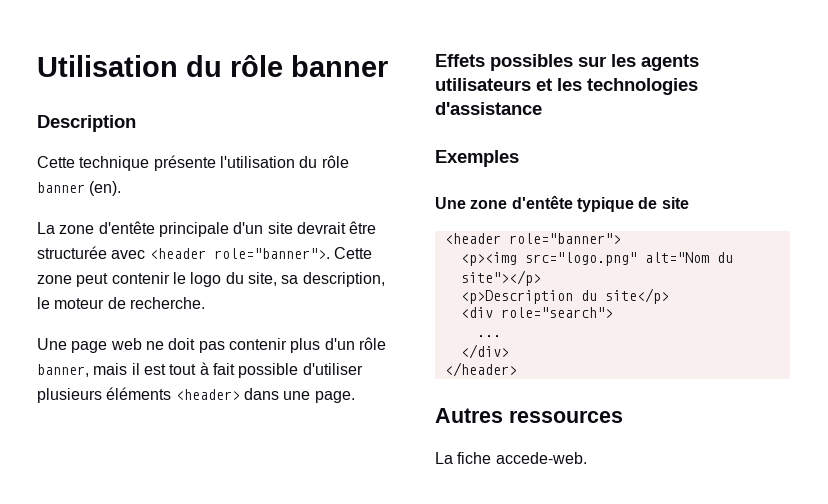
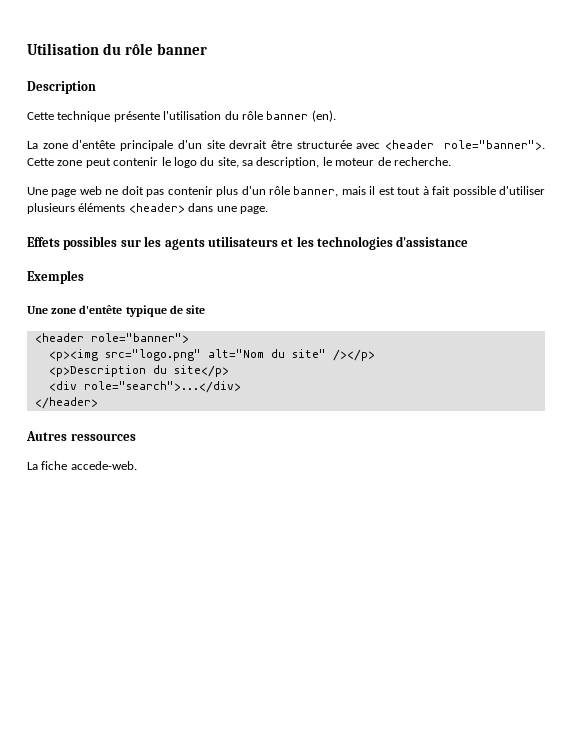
- <p><img src="logo.png" alt="Nom du site"></p>
+ <p><img src="logo.png" alt="Nom du site" /></p>
- <div role="search">
- ...
- </div>
+ <div role="search">...</div>

